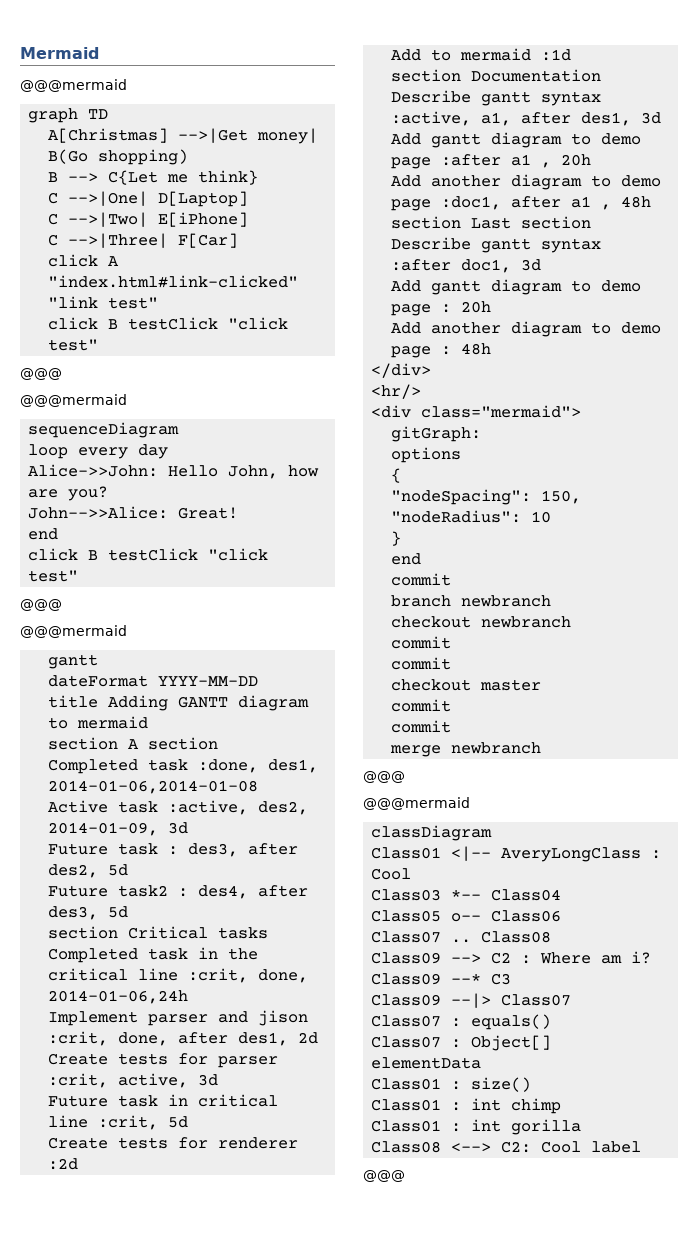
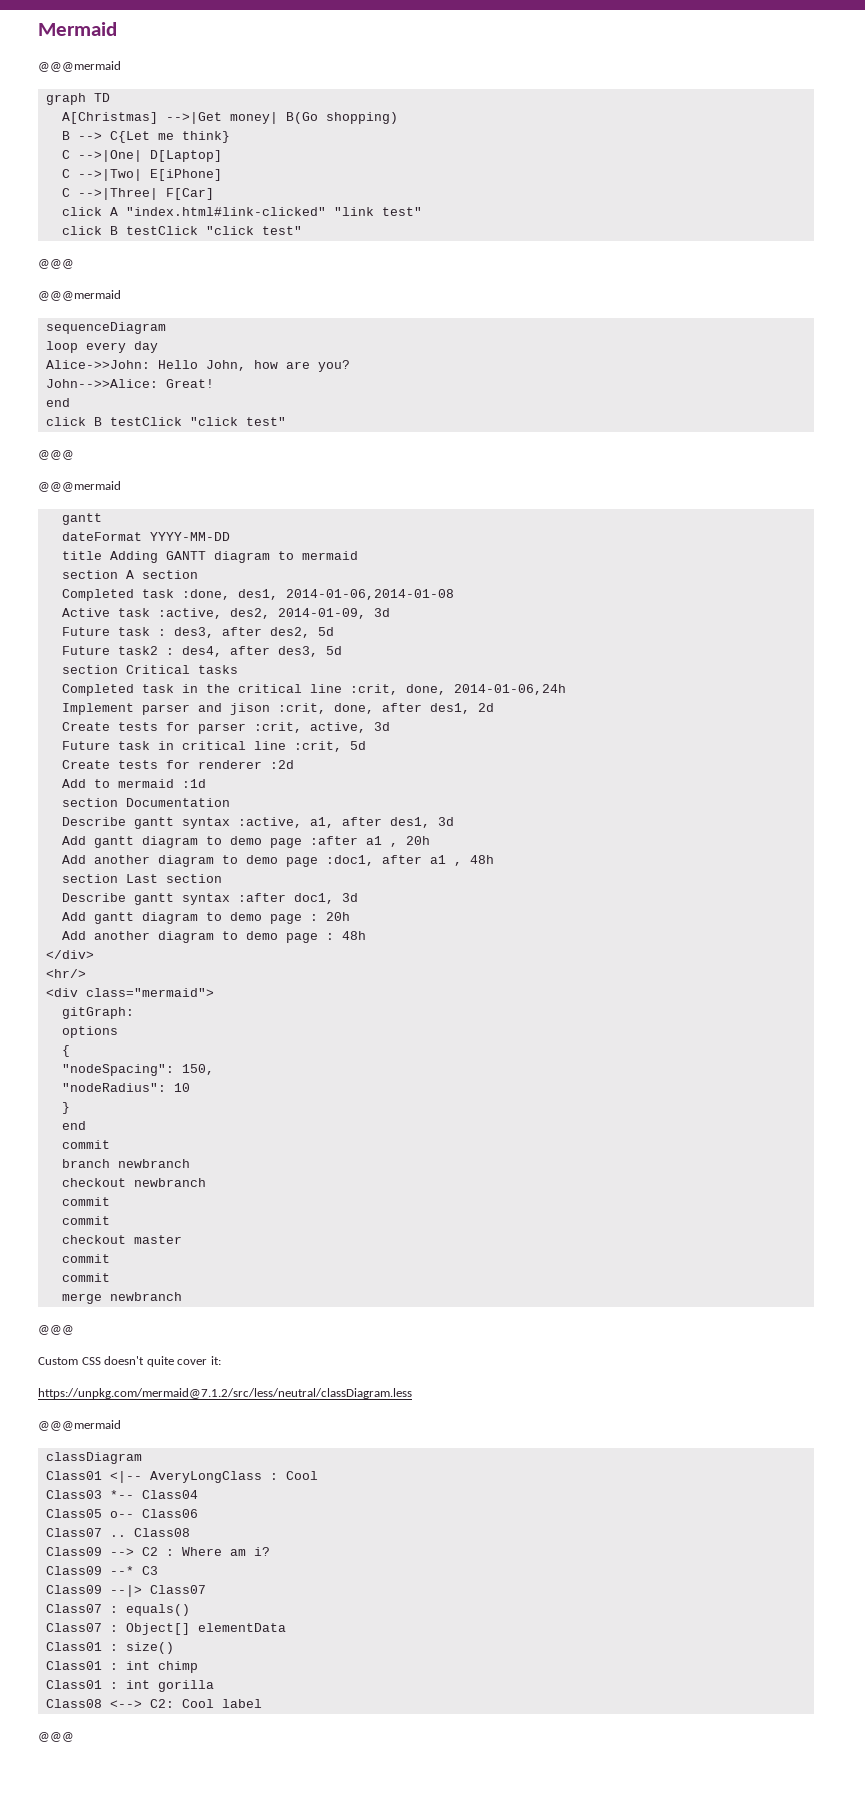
+ Custom CSS doesn't quite cover it:
+ https://unpkg.com/mermaid@7.1.2/src/less/neutral/classDiagram.less

